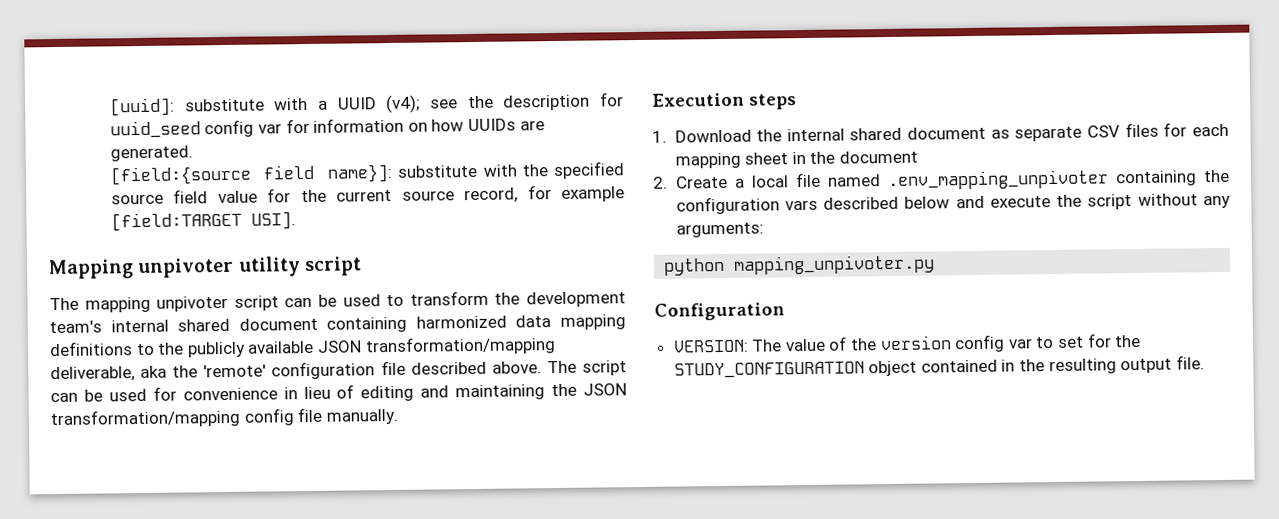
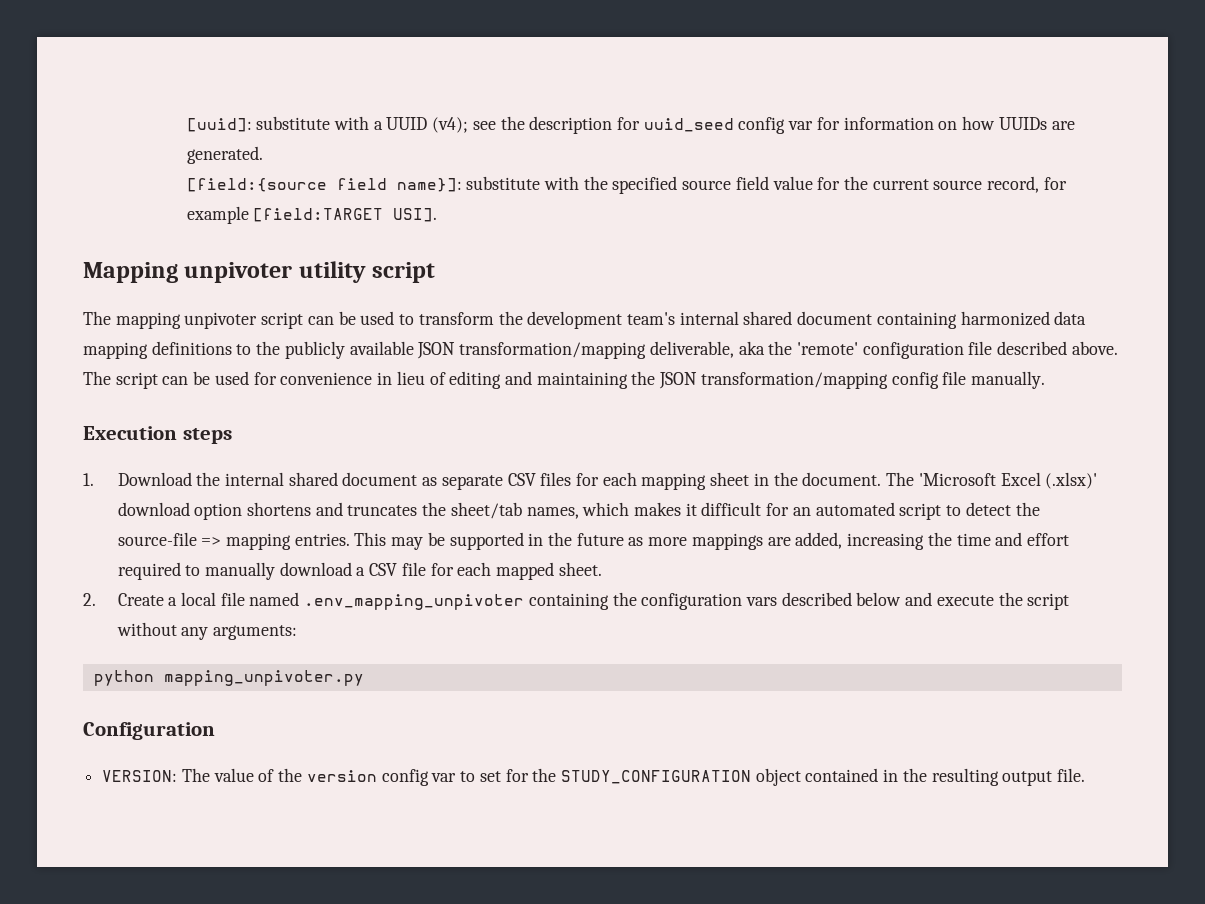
- 1. Download the internal shared document as separate CSV files for each mapping sheet in the document
+ 1. Download the internal shared document as separate CSV files for each mapping sheet in the document. The 'Microsoft Excel (.xlsx)' download option shortens and truncates the sheet/tab names, which makes it difficult for an automated script to detect the source-file => mapping entries. This may be supported in the future as more mappings are added, increasing the time and effort required to manually download a CSV file for each mapped sheet.

